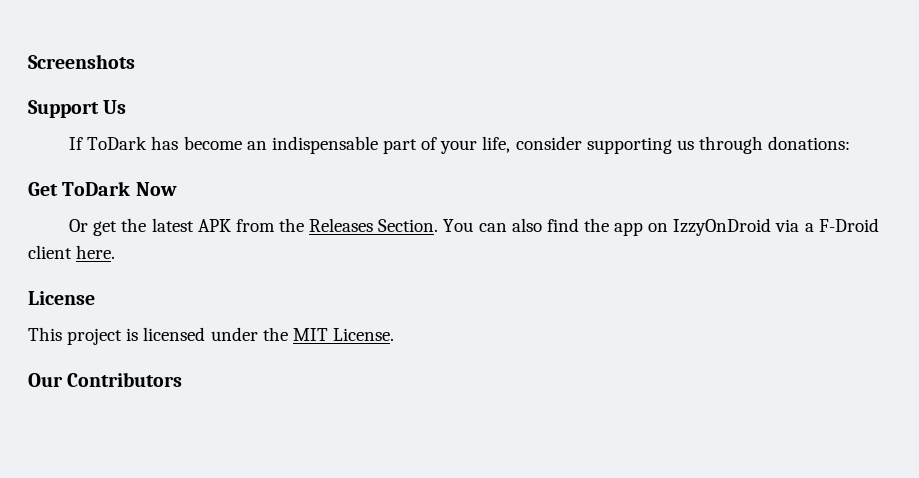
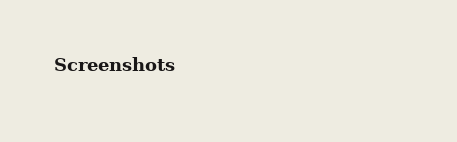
- Support Us
- If ToDark has become an indispensable part of your life, consider supporting us through donations:
- Get ToDark Now
- Or get the latest APK from the Releases Section. You can also find the app on IzzyOnDroid via a F-Droid client here.
- License
- This project is licensed under the MIT License.
- Our Contributors

